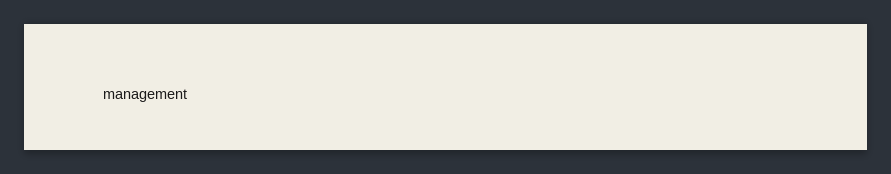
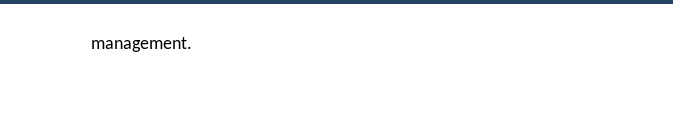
- management
+ management.

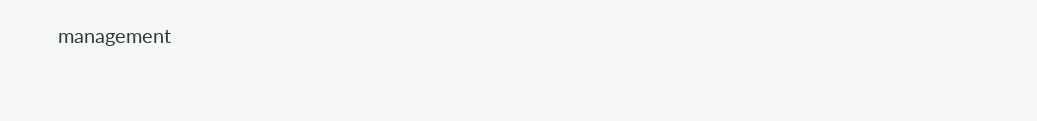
- management.
+ management

